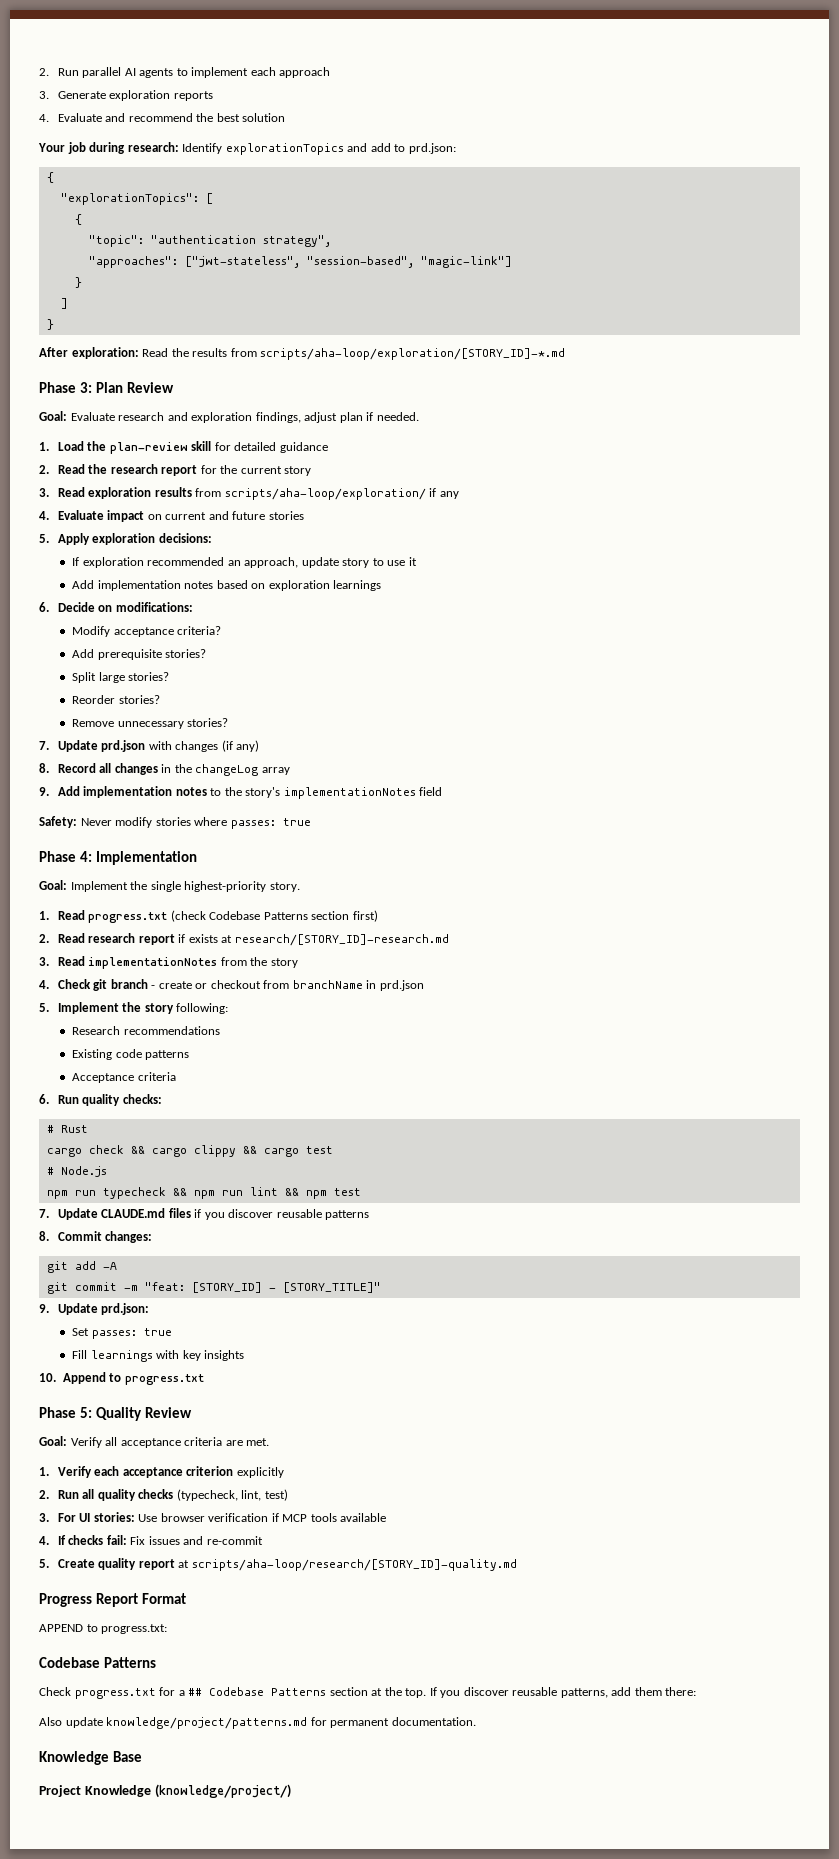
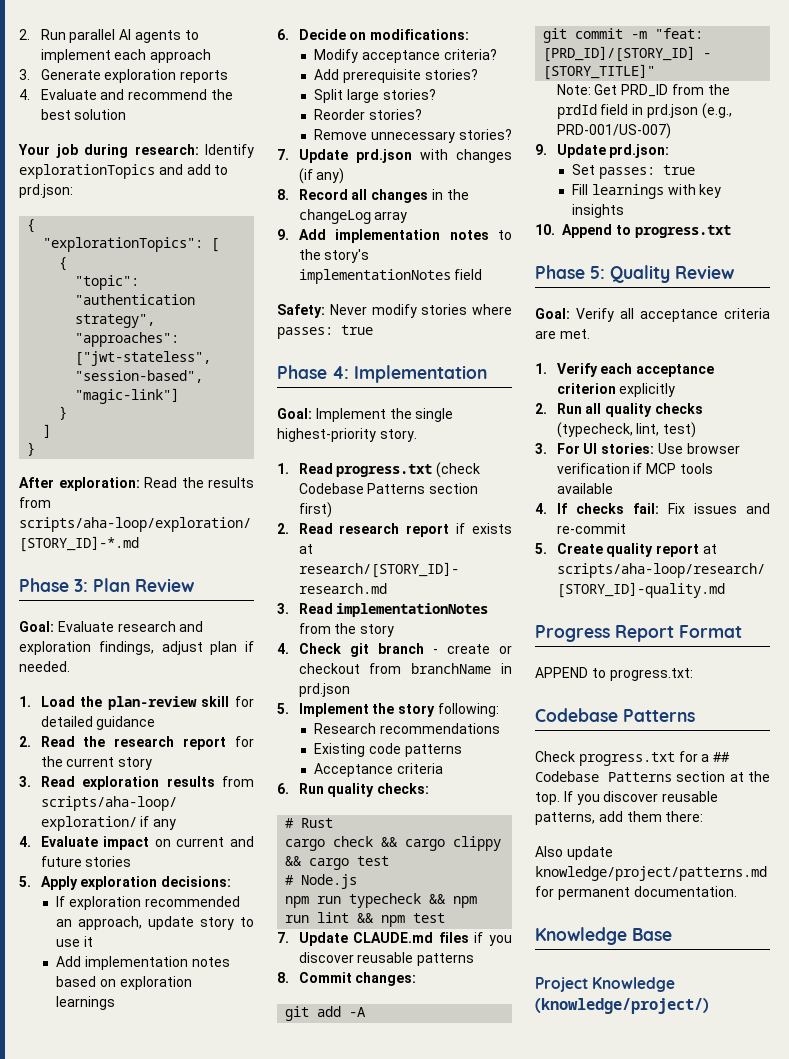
- git commit -m "feat: [STORY_ID] - [STORY_TITLE]"
+ git commit -m "feat: [PRD_ID]/[STORY_ID] - [STORY_TITLE]"
+ Note: Get PRD_ID from the prdId field in prd.json (e.g., PRD-001/US-007)

